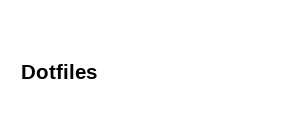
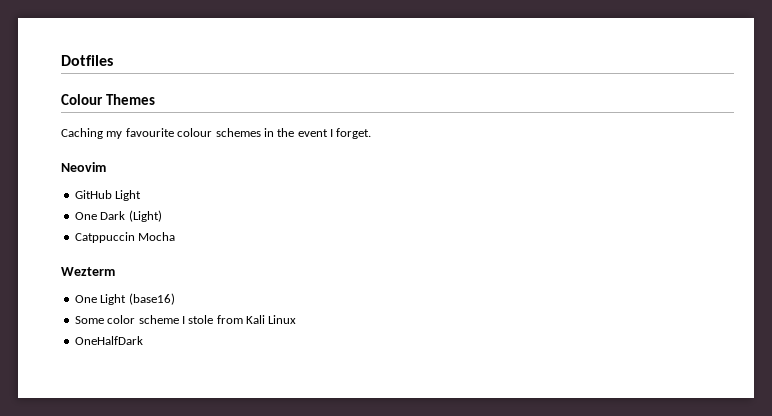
+ Colour Themes
+ Caching my favourite colour schemes in the event I forget.
+ Neovim
+ GitHub Light
+ One Dark (Light)
+ Catppuccin Mocha
+ Wezterm
+ One Light (base16)
+ Some color scheme I stole from Kali Linux
+ OneHalfDark

